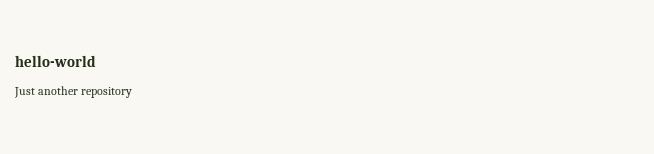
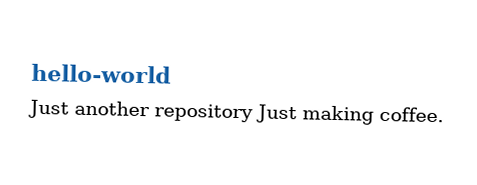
- Just another repository
+ Just another repository Just making coffee.

